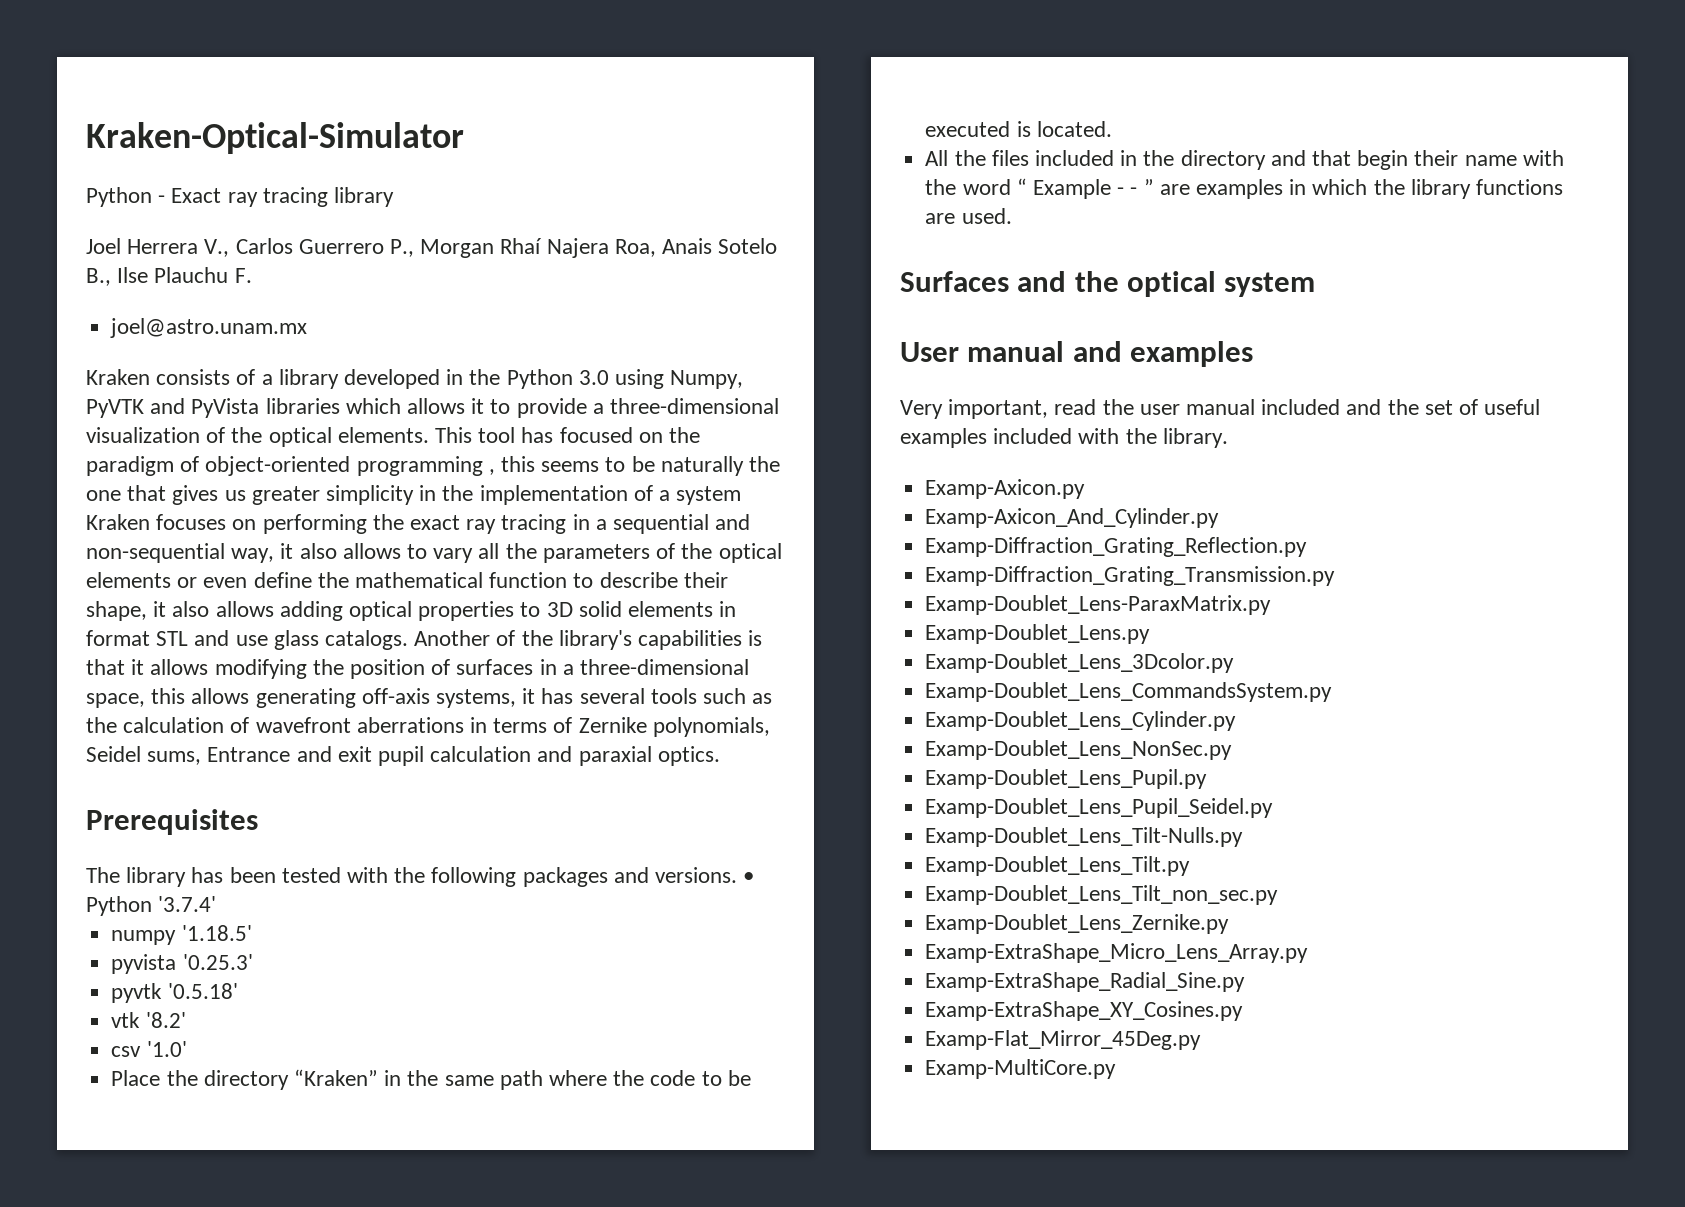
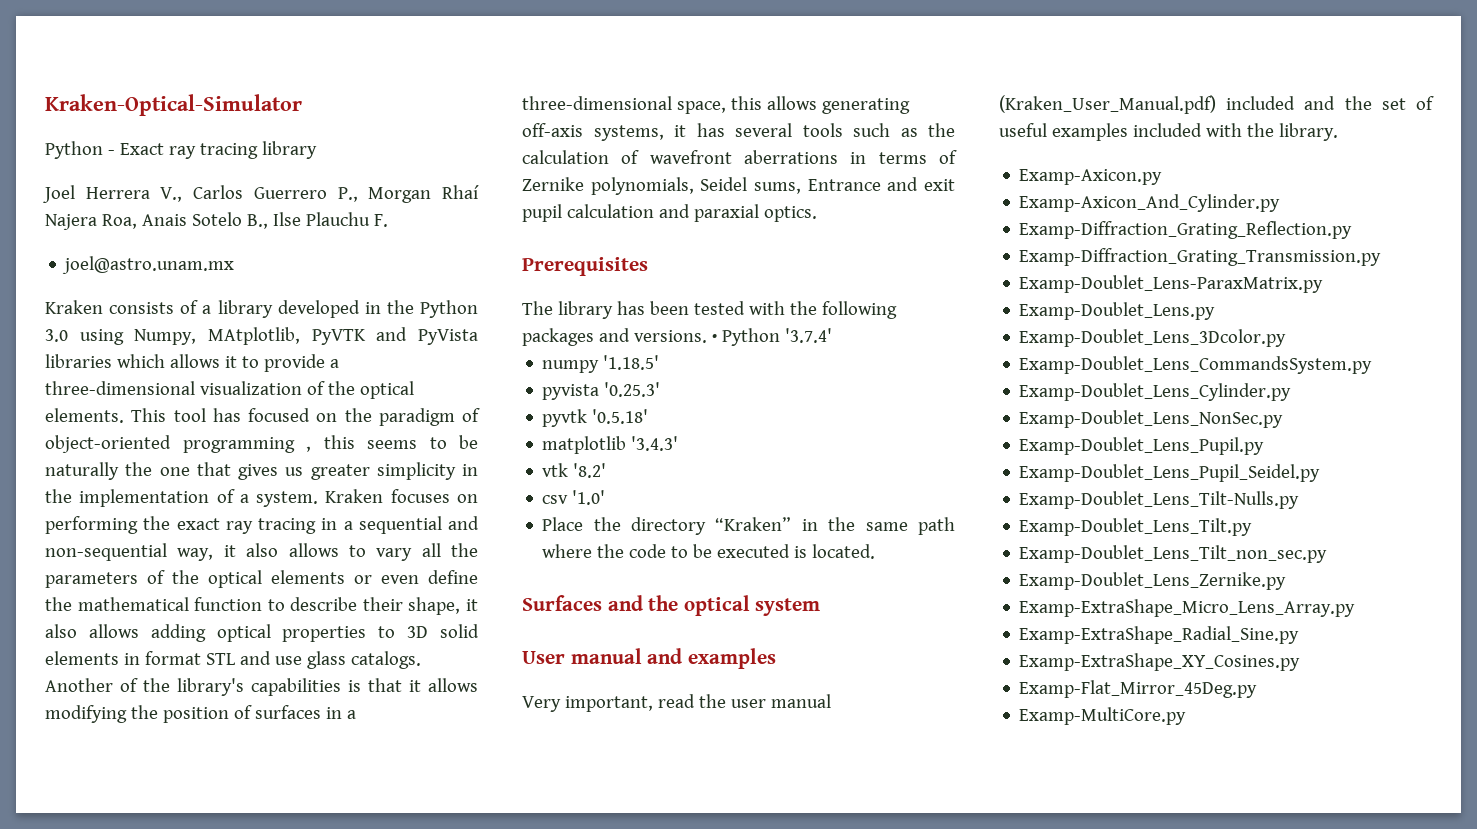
- Kraken consists of a library developed in the Python 3.0 using Numpy, PyVTK and PyVista libraries which allows it to provide a three-dimensional visualization of the optical elements.
+ Kraken consists of a library developed in the Python 3.0 using Numpy, MAtplotlib, PyVTK and PyVista libraries which allows it to provide a three-dimensional visualization of the optical elements.
- This tool has focused on the paradigm of object-oriented programming , this seems to be naturally the one that gives us greater simplicity in the implementation of a system Kraken focuses on performing the exact ray tracing in a sequential and non-sequential way, it also allows to vary all the parameters of the optical elements or even define the mathematical function to describe their shape, it also allows adding optical properties to 3D solid elements in format STL and use glass catalogs.
+ This tool has focused on the paradigm of object-oriented programming , this seems to be naturally the one that gives us greater simplicity in the implementation of a system. Kraken focuses on performing the exact ray tracing in a sequential and non-sequential way, it also allows to vary all the parameters of the optical elements or even define the mathematical function to describe their shape, it also allows adding optical properties to 3D solid elements in format STL and use glass catalogs.
+ matplotlib '3.4.3'
- All the files included in the directory and that begin their name with the word “ Example - - ” are examples in which the library functions are used.
- Very important, read the user manual included and the set of useful examples included with the library.
+ Very important, read the user manual (Kraken_User_Manual.pdf) included and the set of useful examples included with the library.

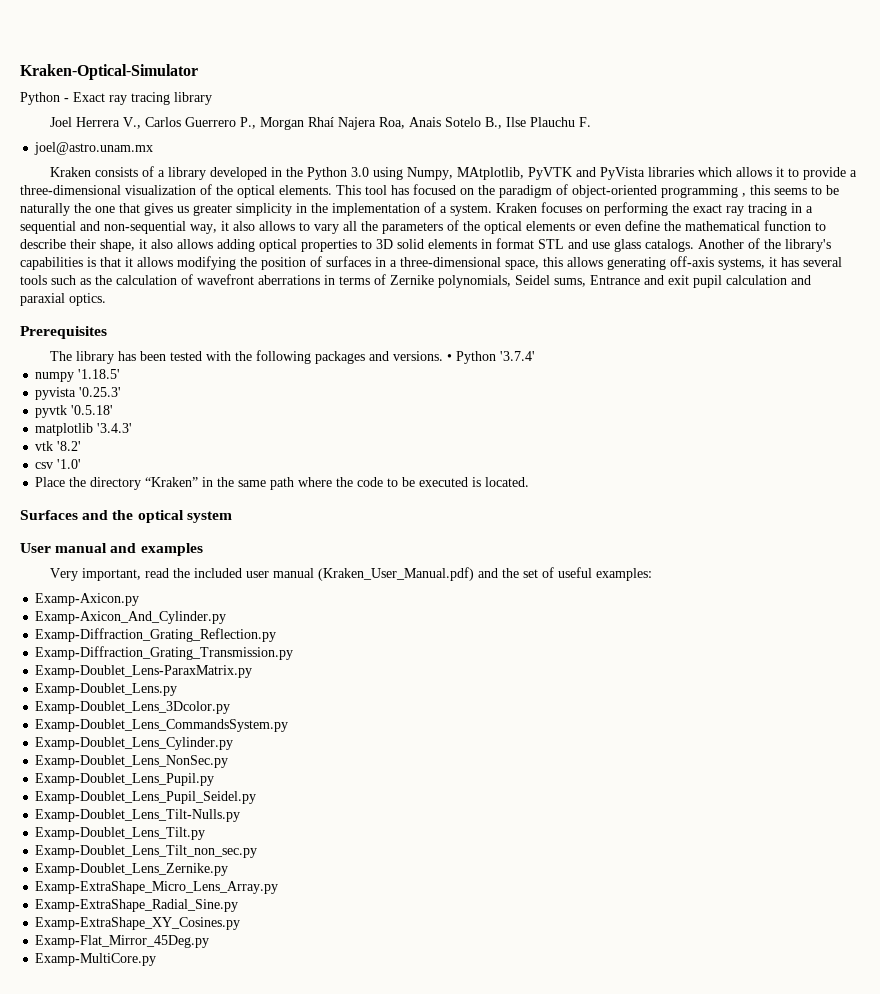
- Very important, read the user manual (Kraken_User_Manual.pdf) included and the set of useful examples included with the library.
+ Very important, read the included user manual (Kraken_User_Manual.pdf) and the set of useful examples:

